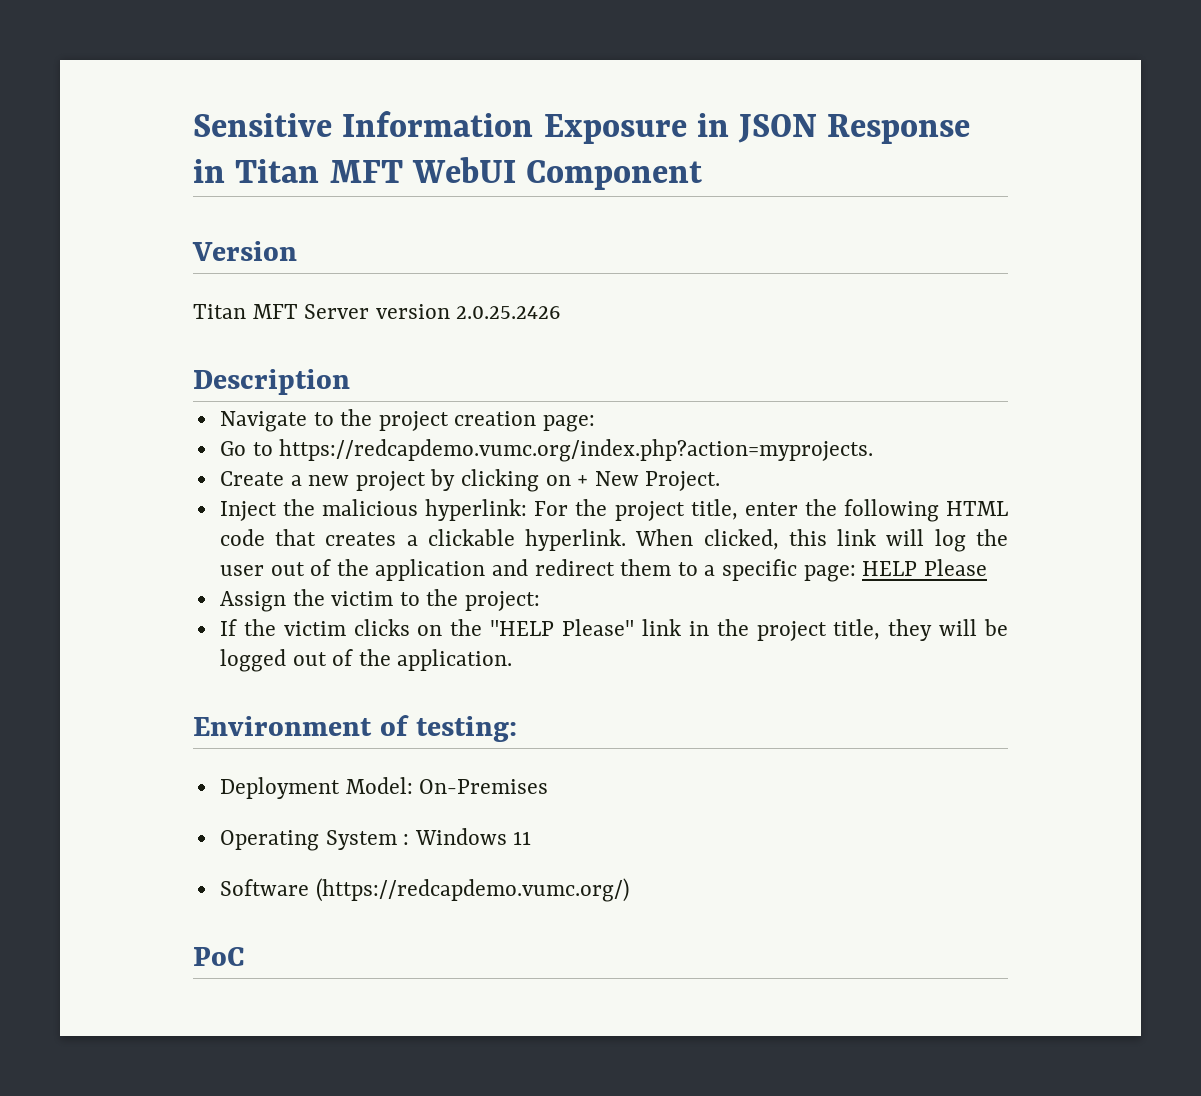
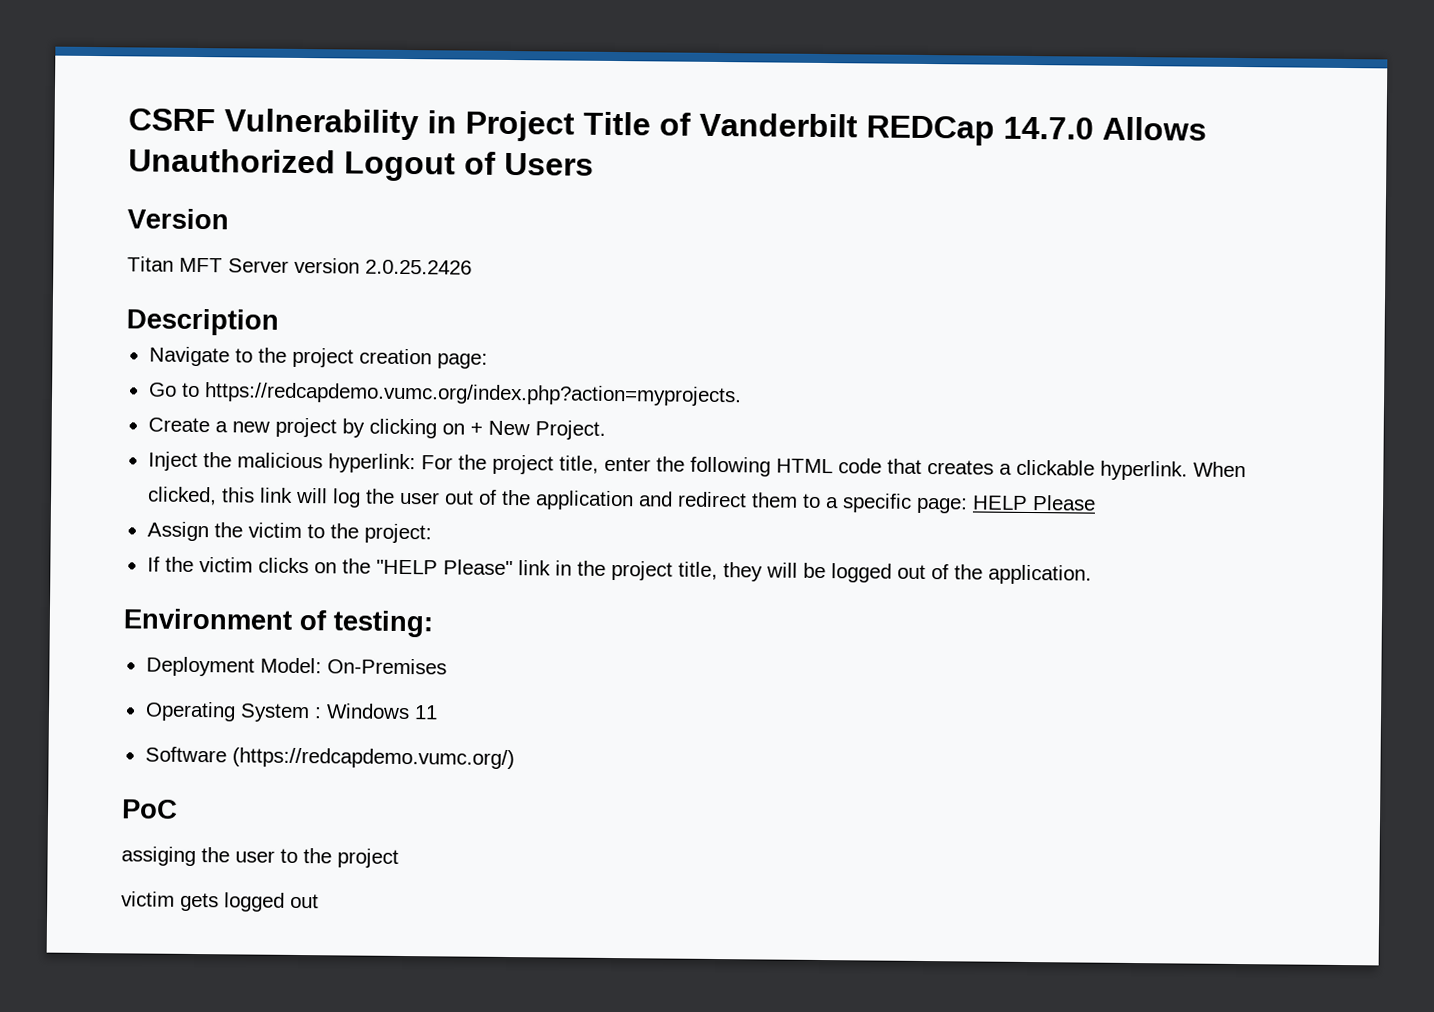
- Sensitive Information Exposure in JSON Response in Titan MFT WebUI Component
+ CSRF Vulnerability in Project Title of Vanderbilt REDCap 14.7.0 Allows Unauthorized Logout of Users
+ assiging the user to the project
+ victim gets logged out

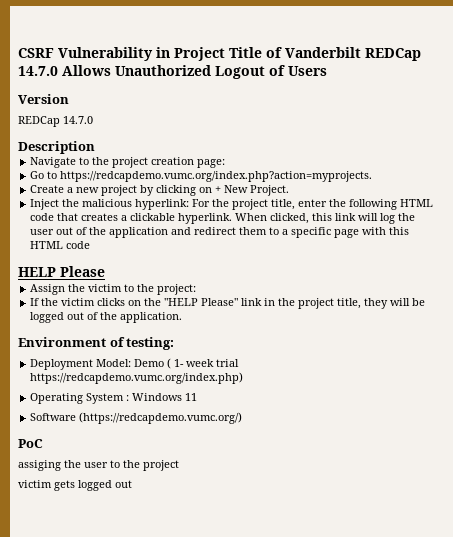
  Version
- Titan MFT Server version 2.0.25.2426
+ REDCap 14.7.0
- When clicked, this link will log the user out of the application and redirect them to a specific page: HELP Please
+ When clicked, this link will log the user out of the application and redirect them to a specific page with this HTML code
+ HELP Please
- Deployment Model: On-Premises
+ Deployment Model: Demo ( 1- week trial https://redcapdemo.vumc.org/index.php)

